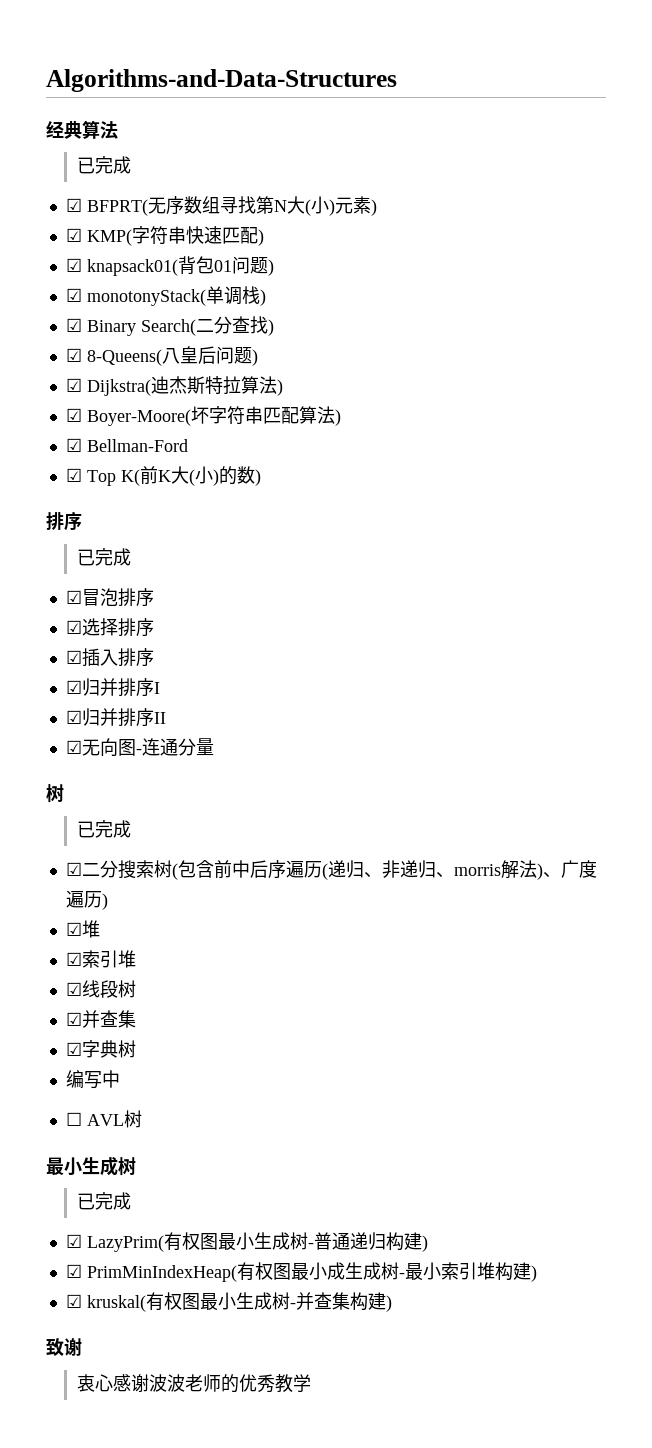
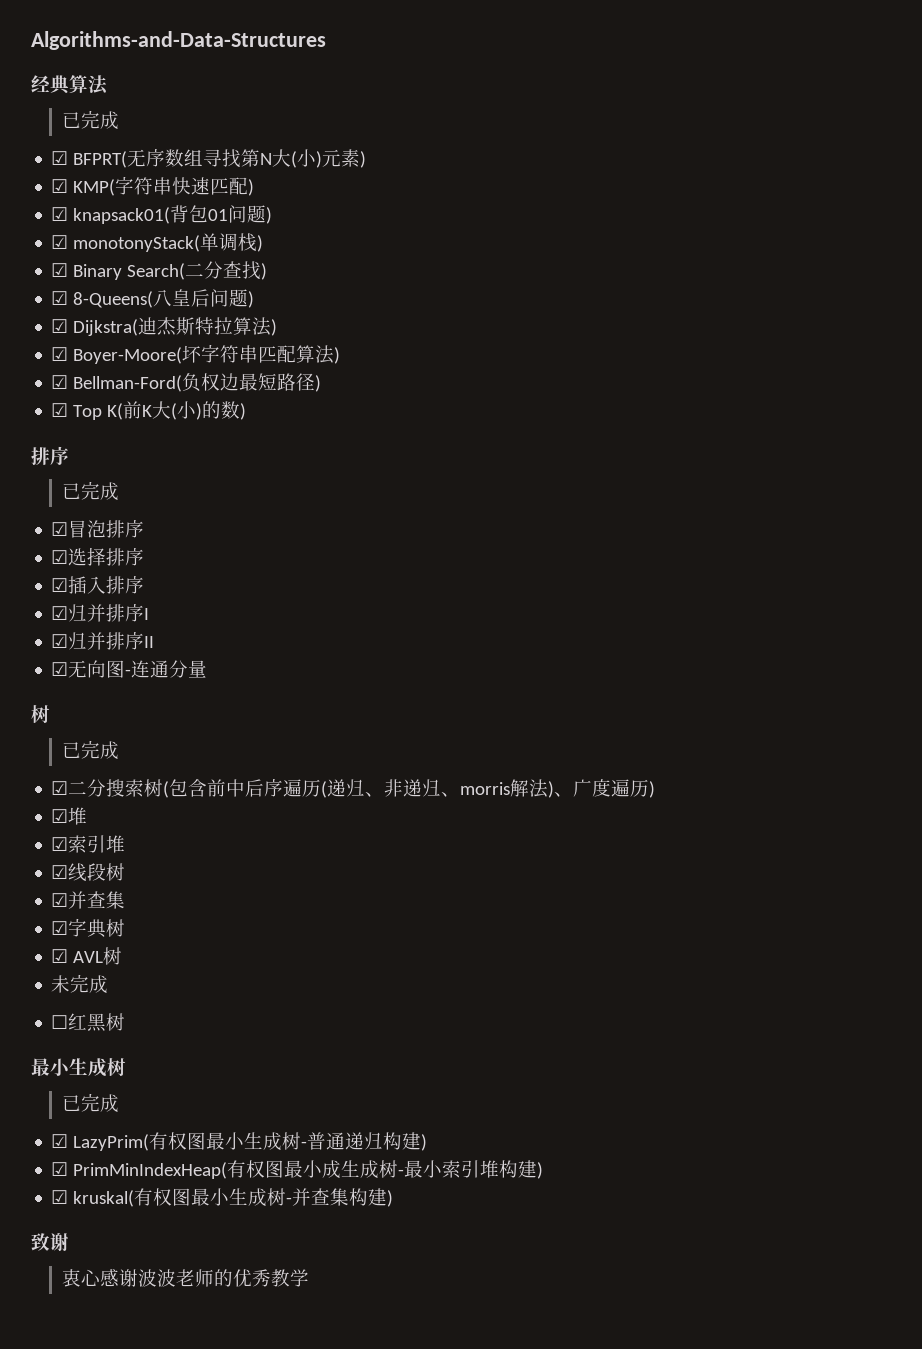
- ☑ Bellman-Ford
+ ☑ Bellman-Ford(负权边最短路径)
- 编写中
+ ☑ AVL树
+ 未完成
- ☐ AVL树
+ ☐红黑树

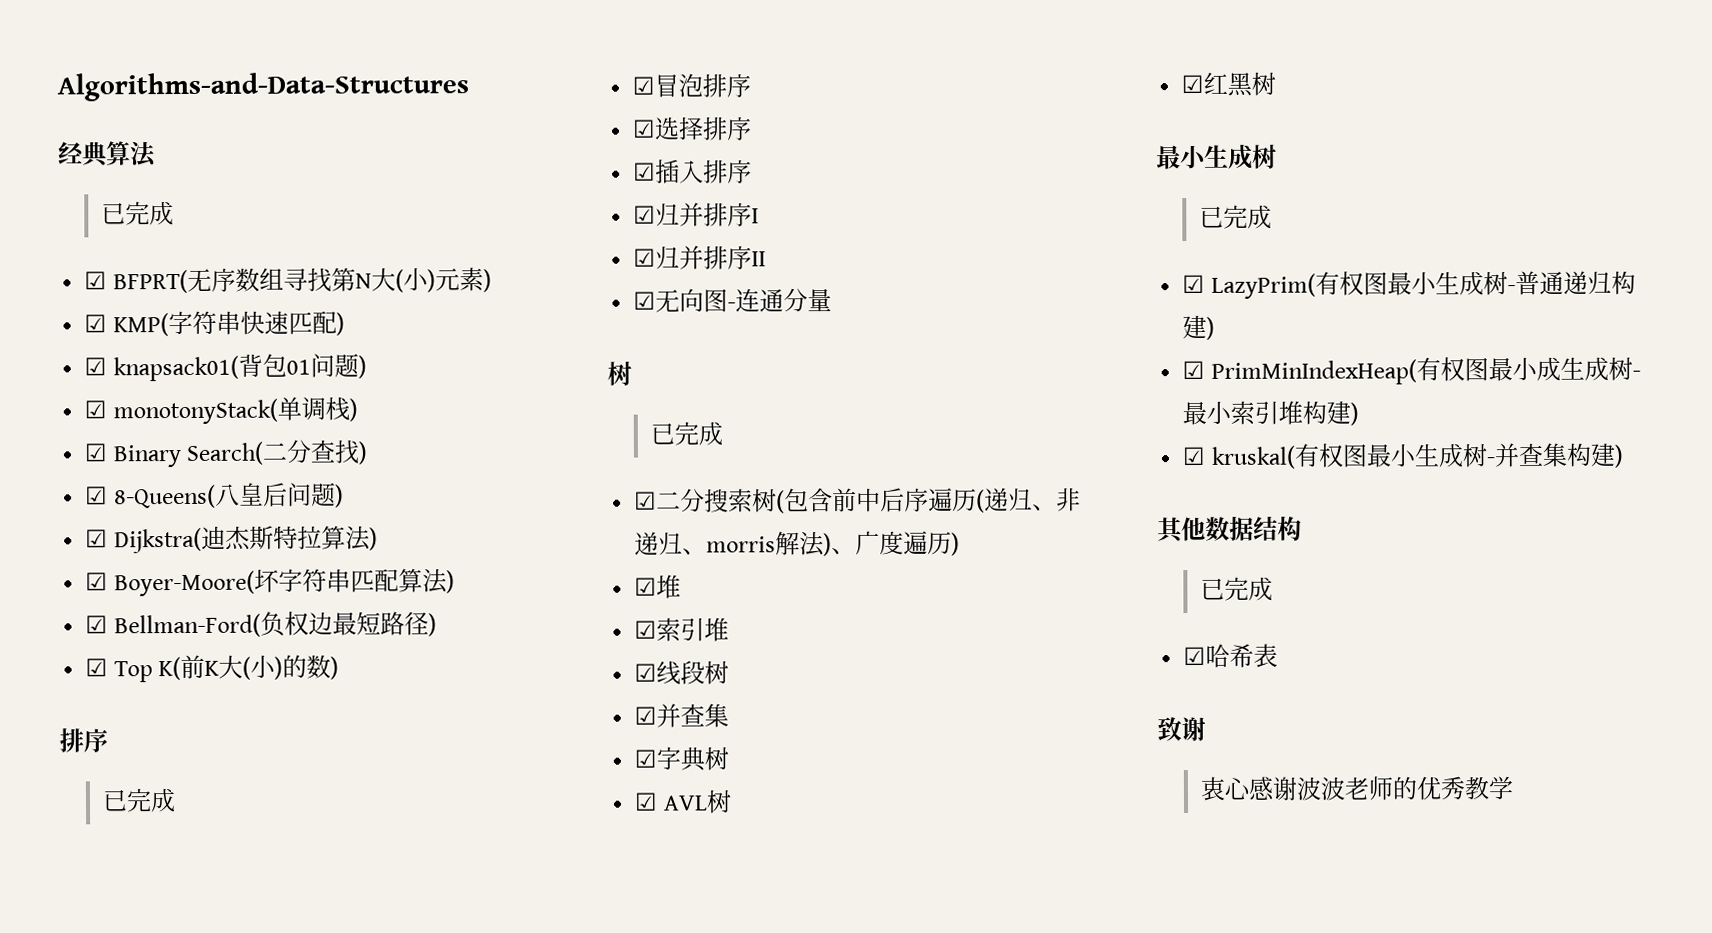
- 未完成
- ☐红黑树
+ ☑红黑树
+ 其他数据结构
+ 已完成
+ ☑哈希表

